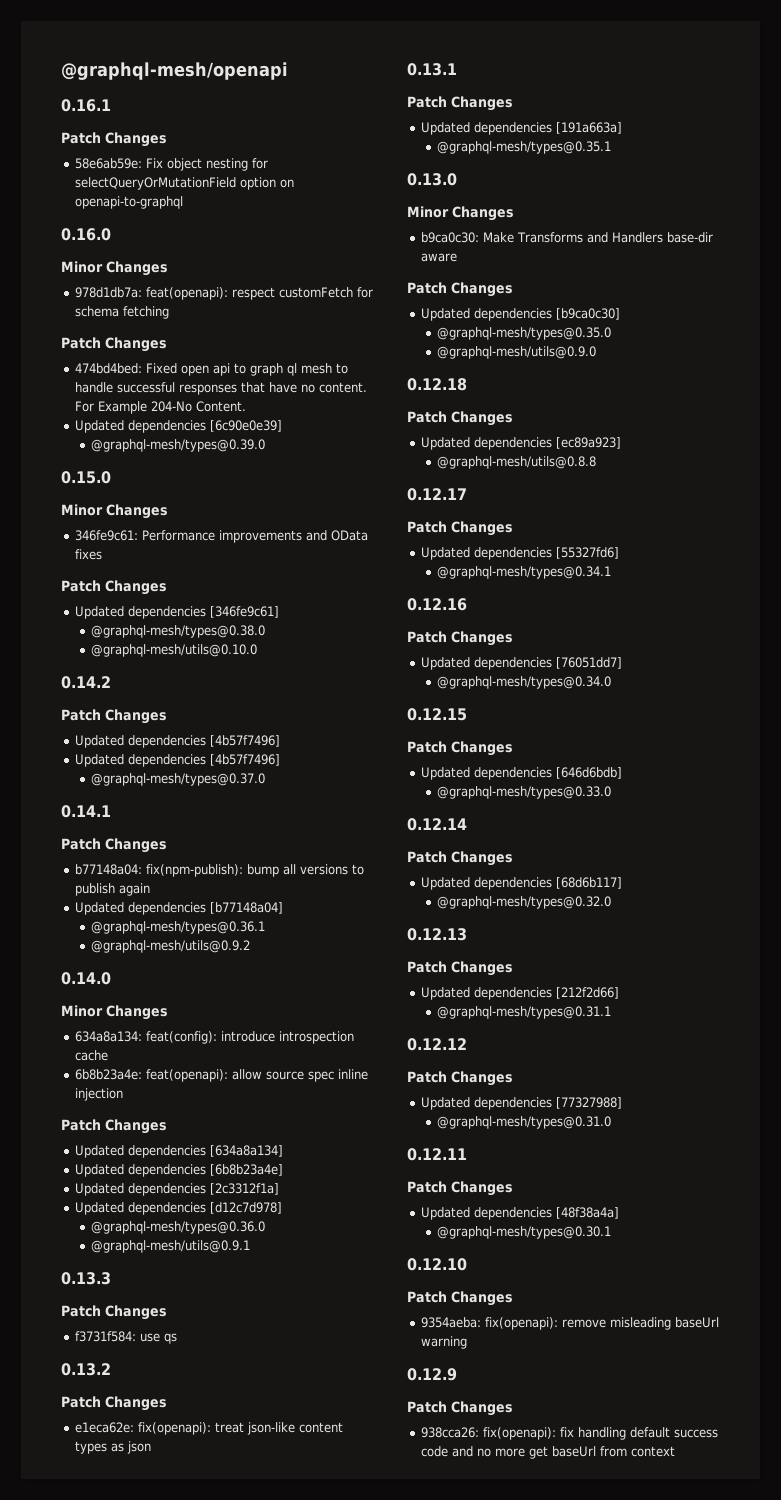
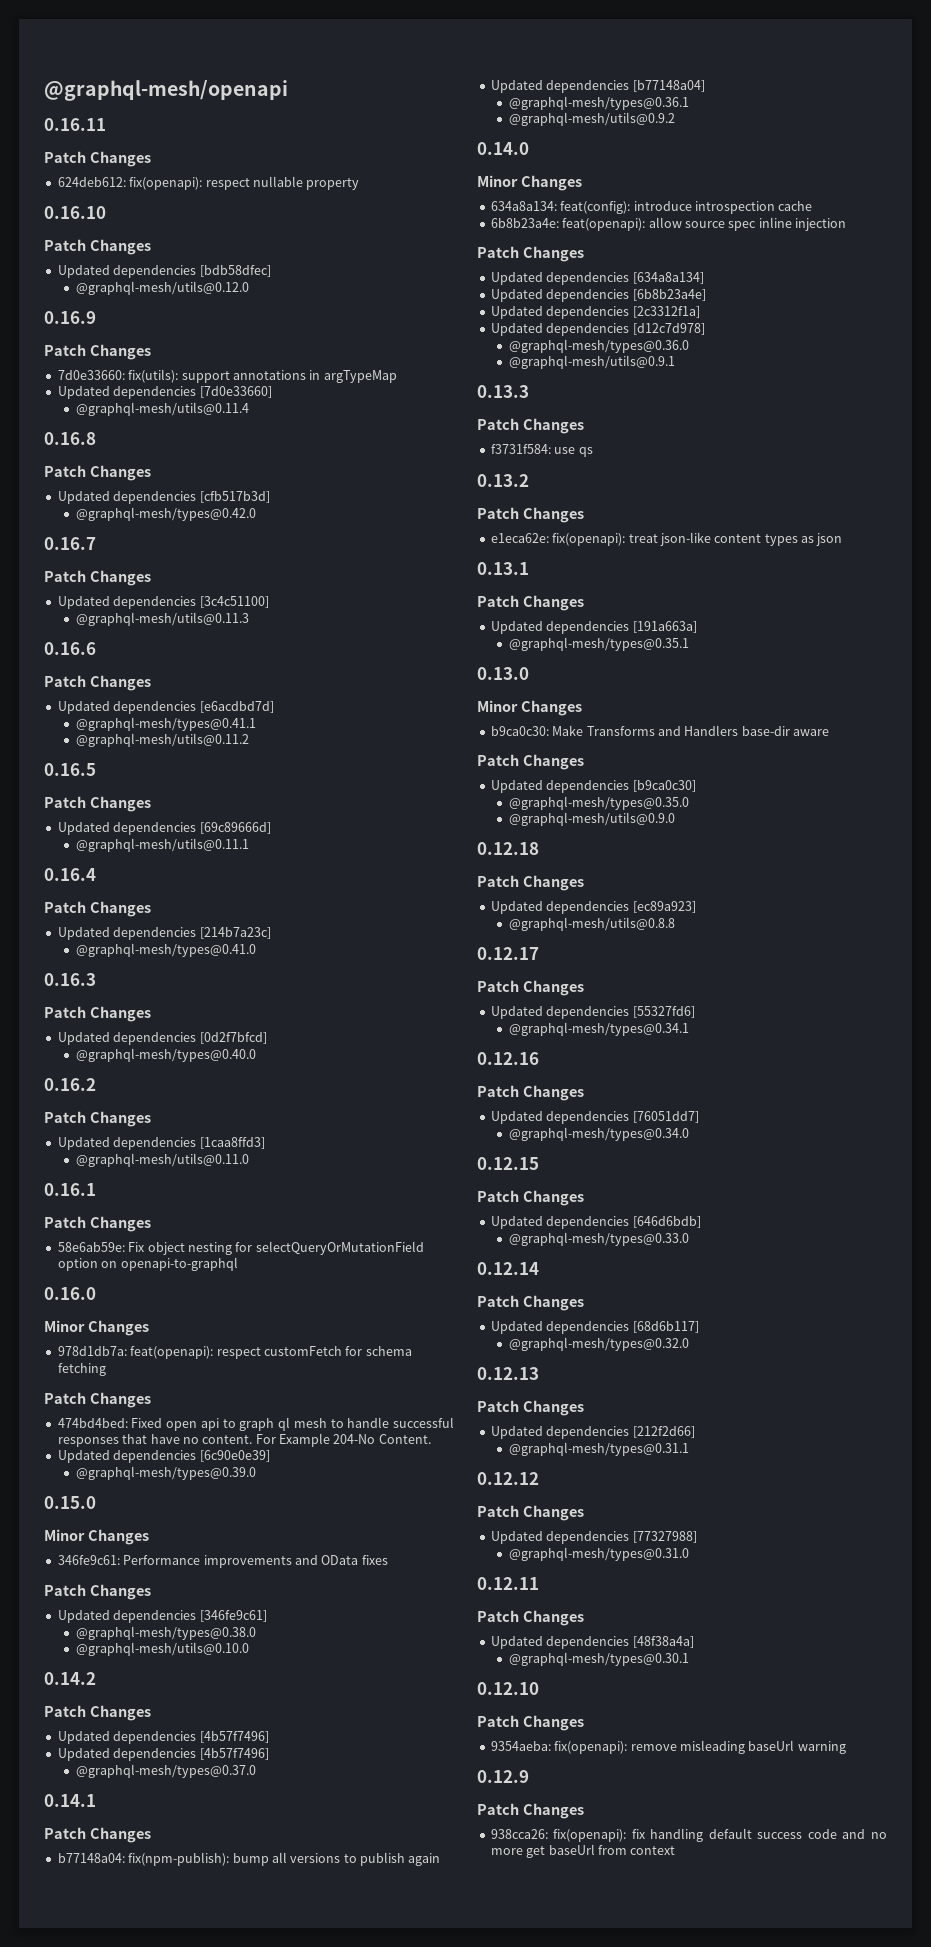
+ 0.16.11
+ Patch Changes
+ 624deb612: fix(openapi): respect nullable property
+ 0.16.10
+ Patch Changes
+ Updated dependencies [bdb58dfec]
+ @graphql-mesh/utils@0.12.0
+ 0.16.9
+ Patch Changes
+ 7d0e33660: fix(utils): support annotations in argTypeMap
+ Updated dependencies [7d0e33660]
+ @graphql-mesh/utils@0.11.4
+ 0.16.8
+ Patch Changes
+ Updated dependencies [cfb517b3d]
+ @graphql-mesh/types@0.42.0
+ 0.16.7
+ Patch Changes
+ Updated dependencies [3c4c51100]
+ @graphql-mesh/utils@0.11.3
+ 0.16.6
+ Patch Changes
+ Updated dependencies [e6acdbd7d]
+ @graphql-mesh/types@0.41.1
+ @graphql-mesh/utils@0.11.2
+ 0.16.5
+ Patch Changes
+ Updated dependencies [69c89666d]
+ @graphql-mesh/utils@0.11.1
+ 0.16.4
+ Patch Changes
+ Updated dependencies [214b7a23c]
+ @graphql-mesh/types@0.41.0
+ 0.16.3
+ Patch Changes
+ Updated dependencies [0d2f7bfcd]
+ @graphql-mesh/types@0.40.0
+ 0.16.2
+ Patch Changes
+ Updated dependencies [1caa8ffd3]
+ @graphql-mesh/utils@0.11.0

